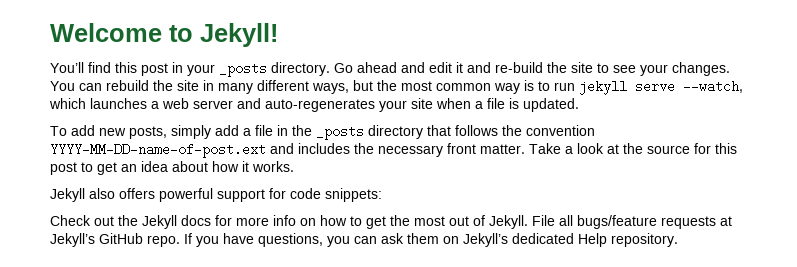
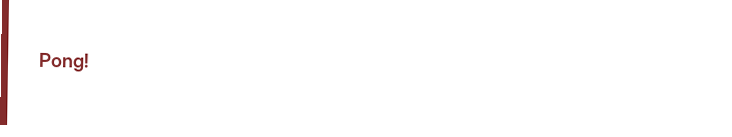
- Welcome to Jekyll!
- You’ll find this post in your _posts directory. Go ahead and edit it and re-build the site to see your changes. You can rebuild the site in many different ways, but the most common way is to run jekyll serve --watch, which launches a web server and auto-regenerates your site when a file is updated.
- To add new posts, simply add a file in the _posts directory that follows the convention YYYY-MM-DD-name-of-post.ext and includes the necessary front matter. Take a look at the source for this post to get an idea about how it works.
- Jekyll also offers powerful support for code snippets:
- Check out the Jekyll docs for more info on how to get the most out of Jekyll. File all bugs/feature requests at Jekyll’s GitHub repo. If you have questions, you can ask them on Jekyll’s dedicated Help repository.
+ Pong!

